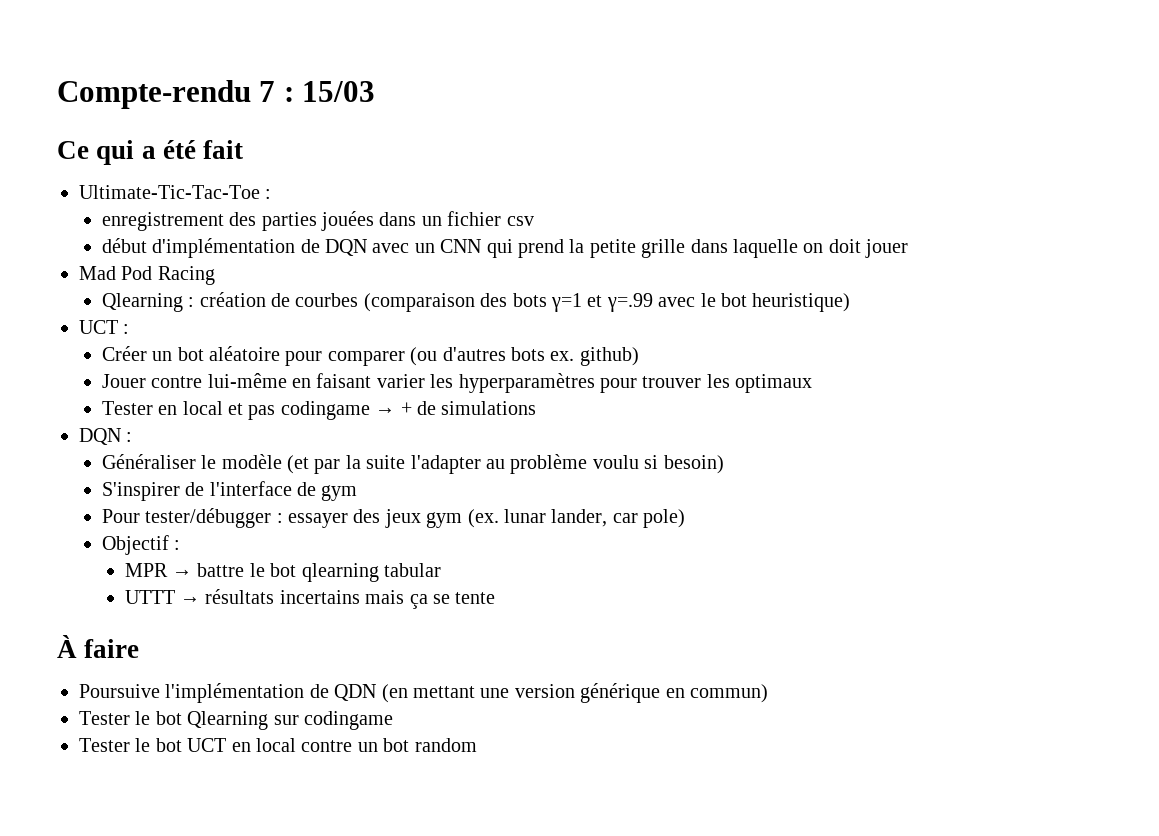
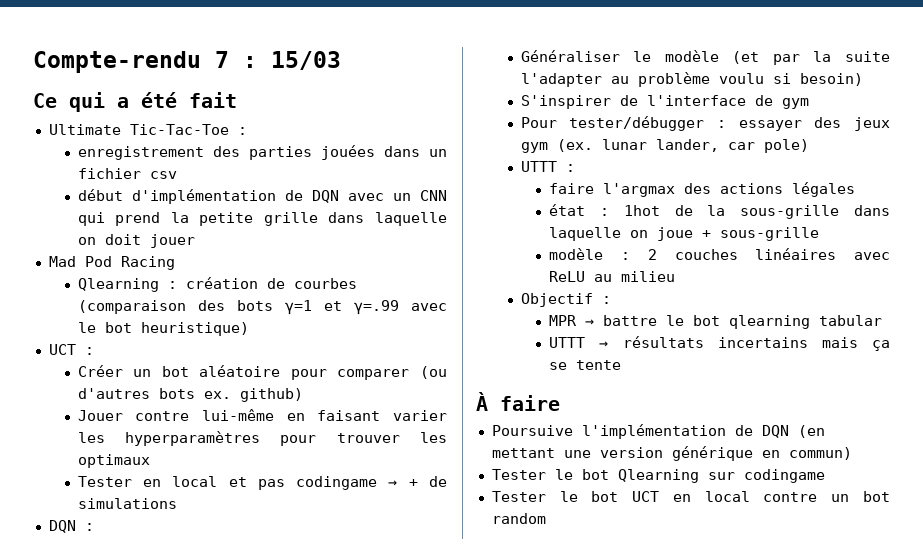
- Ultimate-Tic-Tac-Toe :
+ Ultimate Tic-Tac-Toe :
+ UTTT :
+ faire l'argmax des actions légales
+ état : 1hot de la sous-grille dans laquelle on joue + sous-grille
+ modèle : 2 couches linéaires avec ReLU au milieu
- Poursuive l'implémentation de QDN (en mettant une version générique en commun)
+ Poursuive l'implémentation de DQN (en mettant une version générique en commun)

